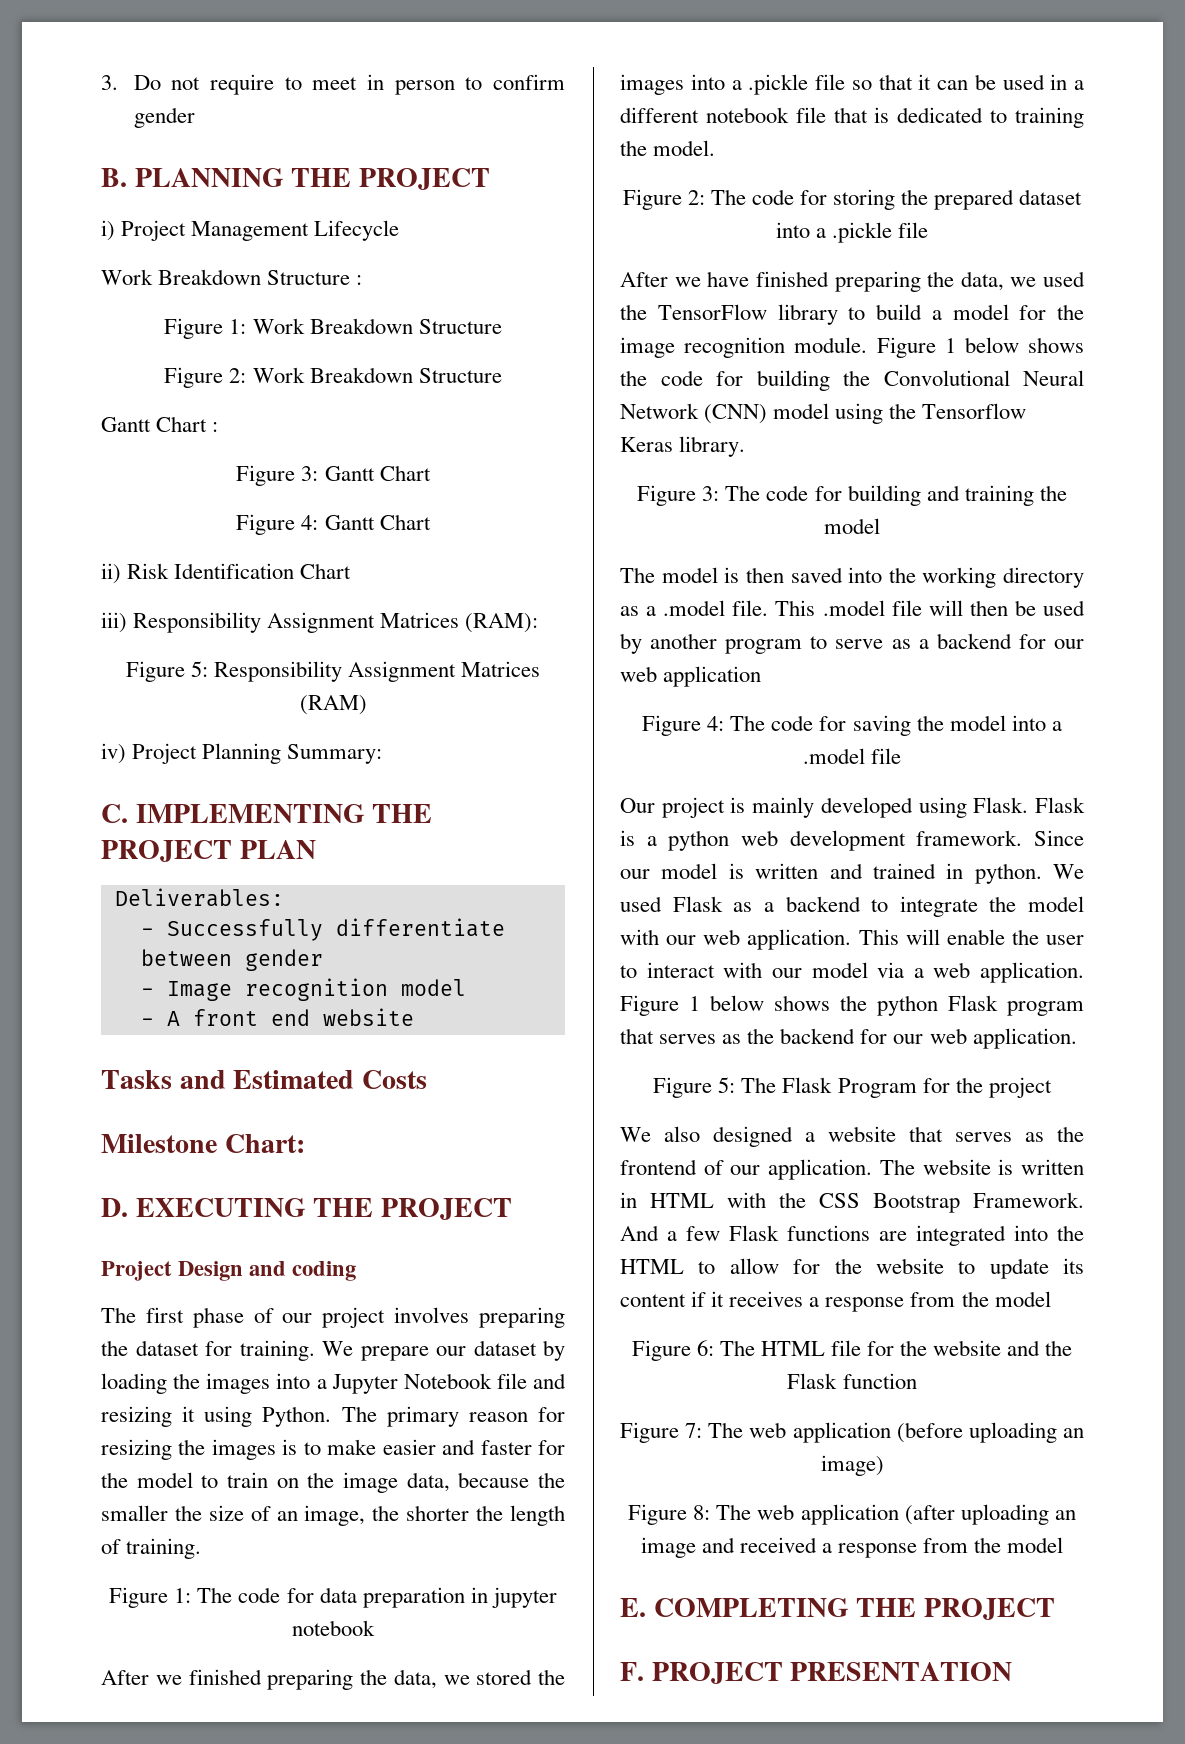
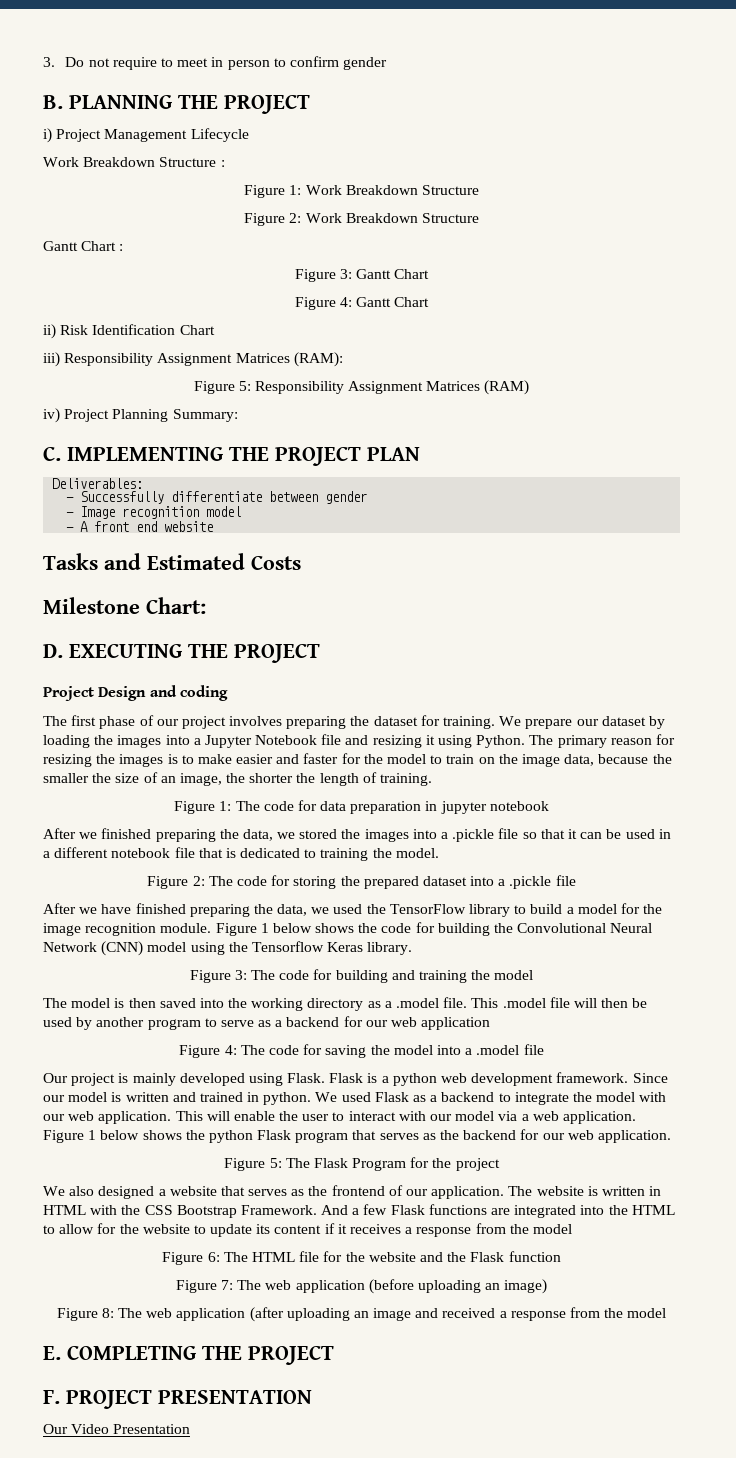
+ Our Video Presentation

